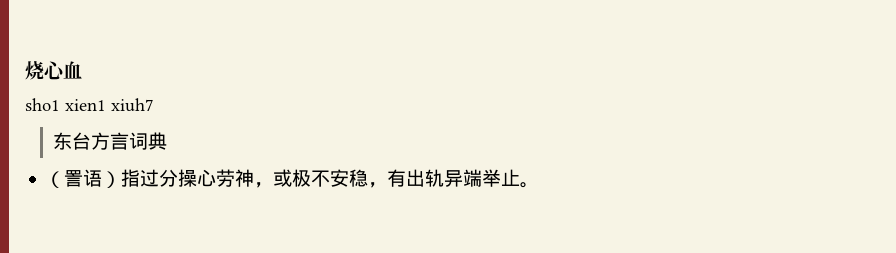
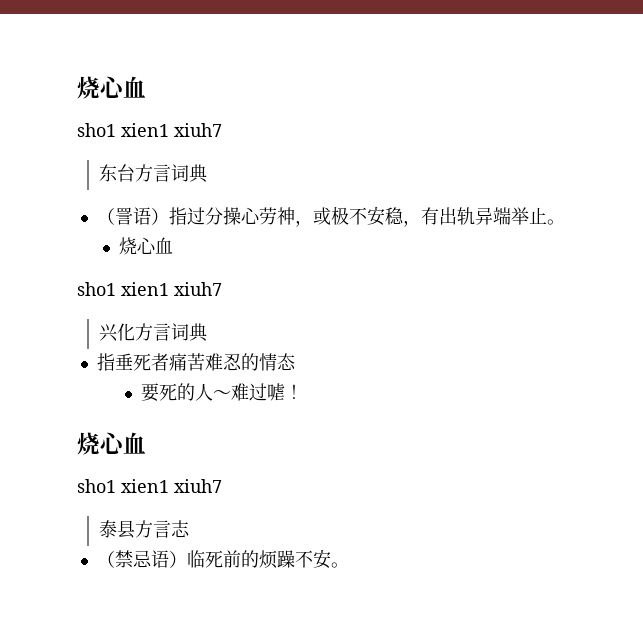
  （詈语）指过分操心劳神，或极不安稳，有出轨异端举止。
+ 烧心血
+ sho1 xien1 xiuh7
+ 兴化方言词典
+ 指垂死者痛苦难忍的情态
+ 要死的人～难过㖸！
+ 烧心血
+ sho1 xien1 xiuh7
+ 泰县方言志
+ （禁忌语）临死前的烦躁不安。

